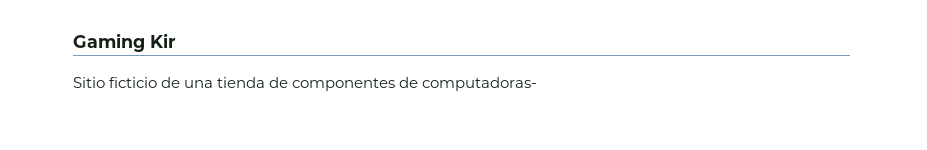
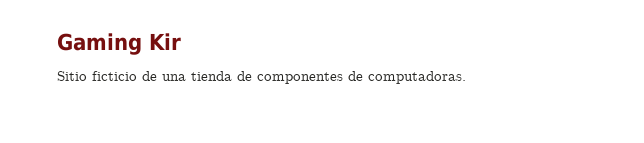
- Sitio ficticio de una tienda de componentes de computadoras-
+ Sitio ficticio de una tienda de componentes de computadoras.

